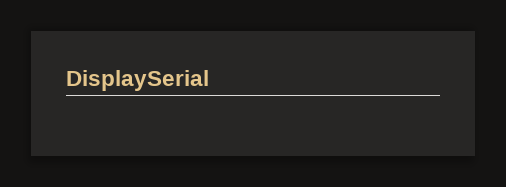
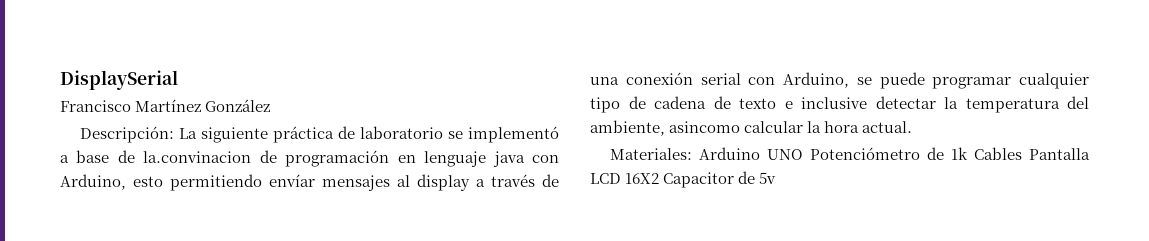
+ Francisco Martínez González
+ Descripción: La siguiente práctica de laboratorio se implementó a base de la.convinacion de programación en lenguaje java con Arduino, esto permitiendo envíar mensajes al display a través de una conexión serial con Arduino, se puede programar cualquier tipo de cadena de texto e inclusive detectar la temperatura del ambiente, asincomo calcular la hora actual.
+ Materiales: Arduino UNO Potenciómetro de 1k Cables Pantalla LCD 16X2 Capacitor de 5v

